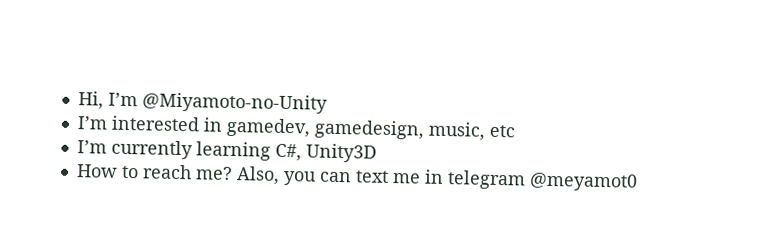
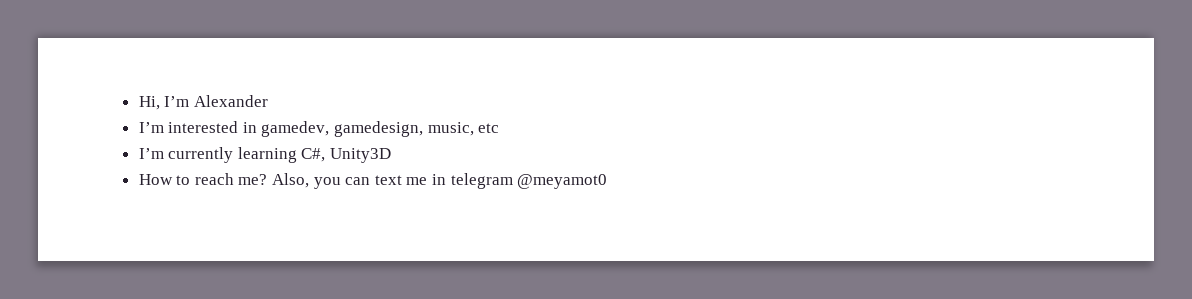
- Hi, I’m @Miyamoto-no-Unity
+ Hi, I’m Alexander

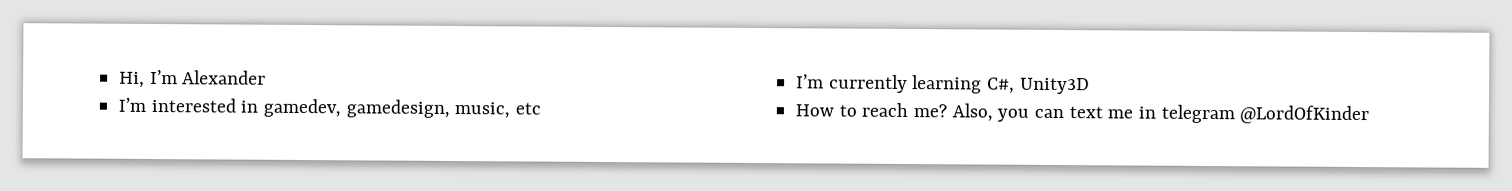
- Also, you can text me in telegram @meyamot0
+ Also, you can text me in telegram @LordOfKinder

